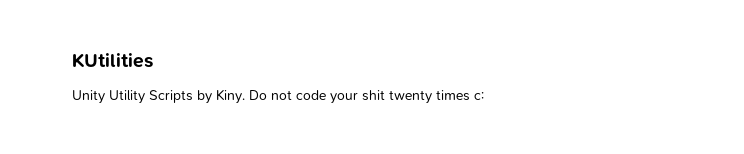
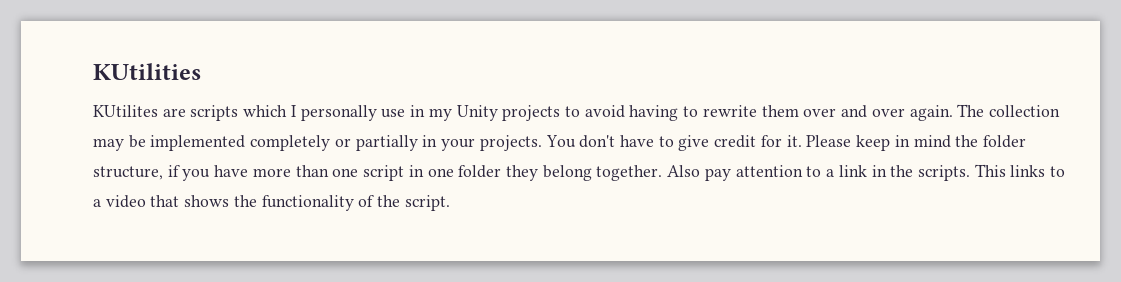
- Unity Utility Scripts by Kiny. Do not code your shit twenty times c:
+ KUtilites are scripts which I personally use in my Unity projects to avoid having to rewrite them over and over again. The collection may be implemented completely or partially in your projects. You don't have to give credit for it. Please keep in mind the folder structure, if you have more than one script in one folder they belong together. Also pay attention to a link in the scripts. This links to a video that shows the functionality of the script.

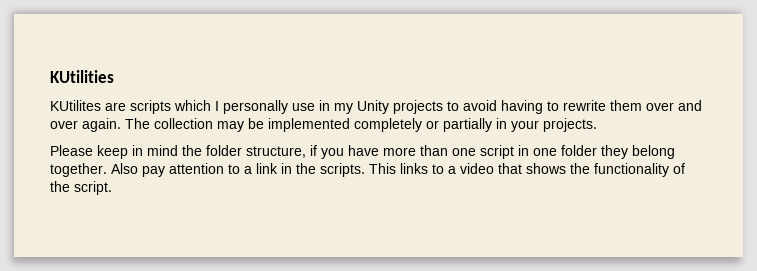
- The collection may be implemented completely or partially in your projects. You don't have to give credit for it. Please keep in mind the folder structure, if you have more than one script in one folder they belong together.
+ The collection may be implemented completely or partially in your projects.
+ Please keep in mind the folder structure, if you have more than one script in one folder they belong together.

